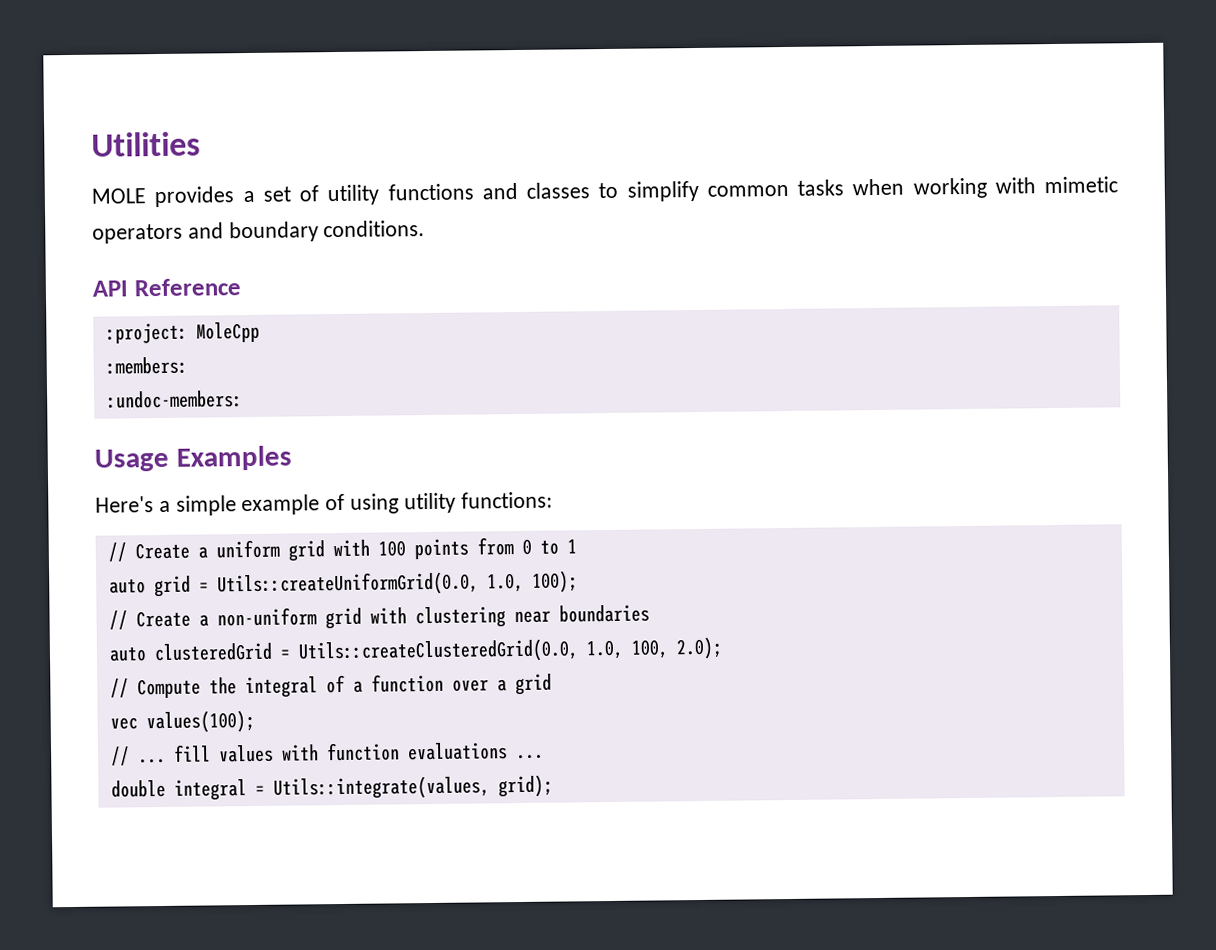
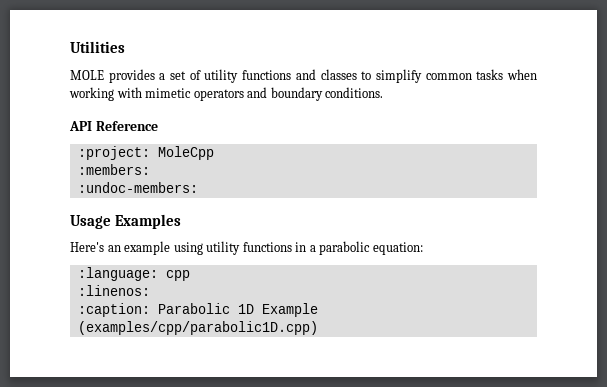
- Here's a simple example of using utility functions:
- // Create a uniform grid with 100 points from 0 to 1
- auto grid = Utils::createUniformGrid(0.0, 1.0, 100);
- // Create a non-uniform grid with clustering near boundaries
- auto clusteredGrid = Utils::createClusteredGrid(0.0, 1.0, 100, 2.0);
- // Compute the integral of a function over a grid
- vec values(100);
- // ... fill values with function evaluations ...
- double integral = Utils::integrate(values, grid);
+ Here's an example using utility functions in a parabolic equation:
+ :language: cpp
+ :linenos:
+ :caption: Parabolic 1D Example (examples/cpp/parabolic1D.cpp)

